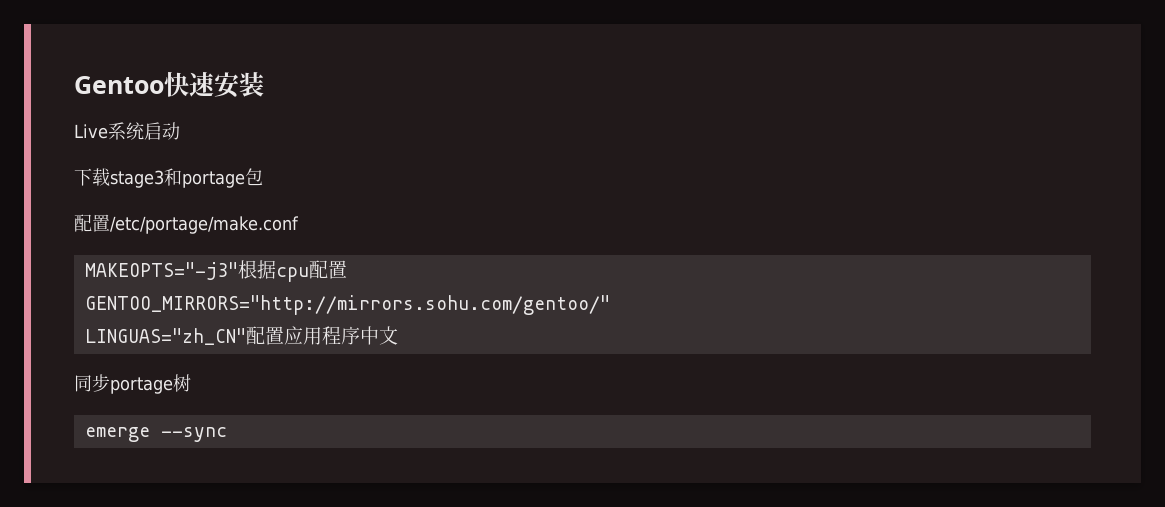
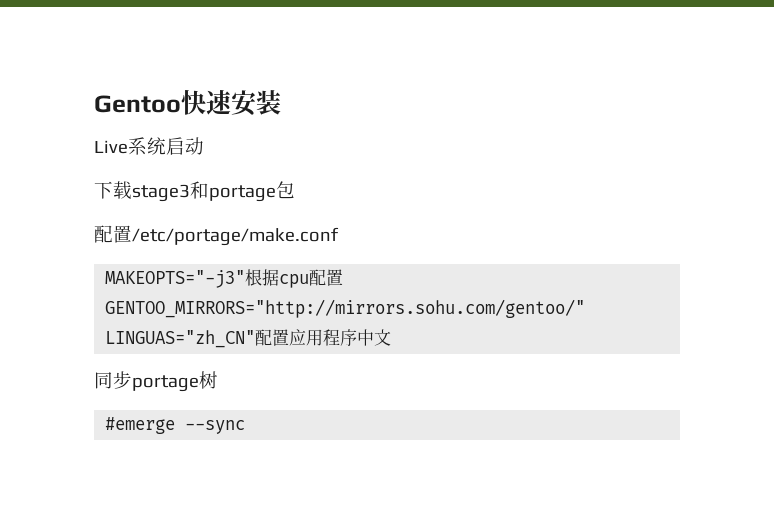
- emerge --sync
+ #emerge --sync

